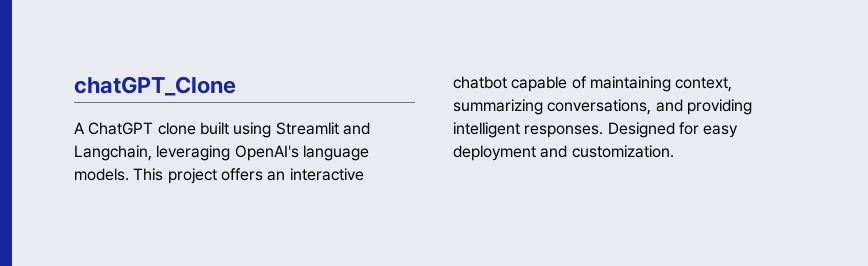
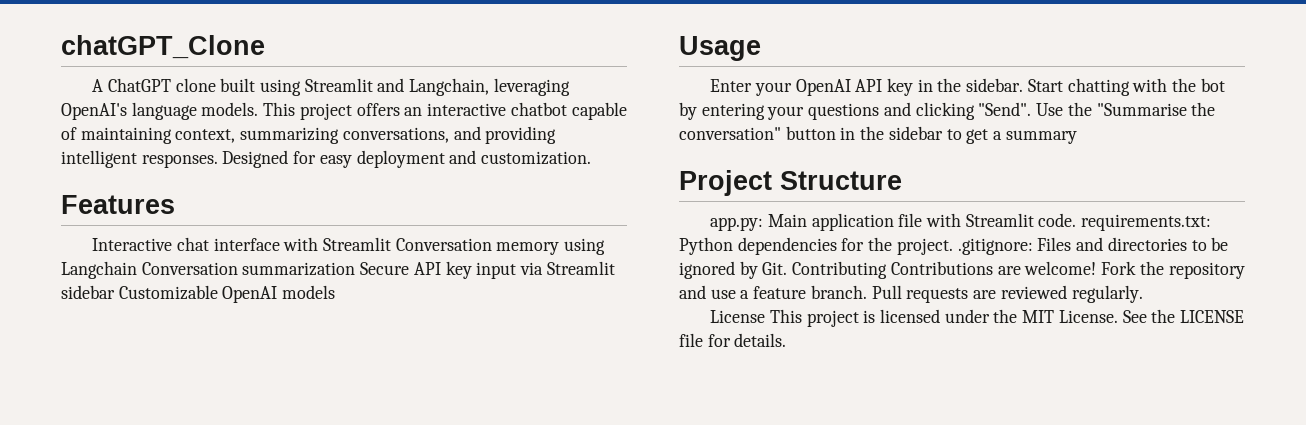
+ Features
+ Interactive chat interface with Streamlit Conversation memory using Langchain Conversation summarization Secure API key input via Streamlit sidebar Customizable OpenAI models
+ Usage
+ Enter your OpenAI API key in the sidebar. Start chatting with the bot by entering your questions and clicking "Send". Use the "Summarise the conversation" button in the sidebar to get a summary
+ Project Structure
+ app.py: Main application file with Streamlit code. requirements.txt: Python dependencies for the project. .gitignore: Files and directories to be ignored by Git. Contributing Contributions are welcome! Fork the repository and use a feature branch. Pull requests are reviewed regularly.
+ License This project is licensed under the MIT License. See the LICENSE file for details.

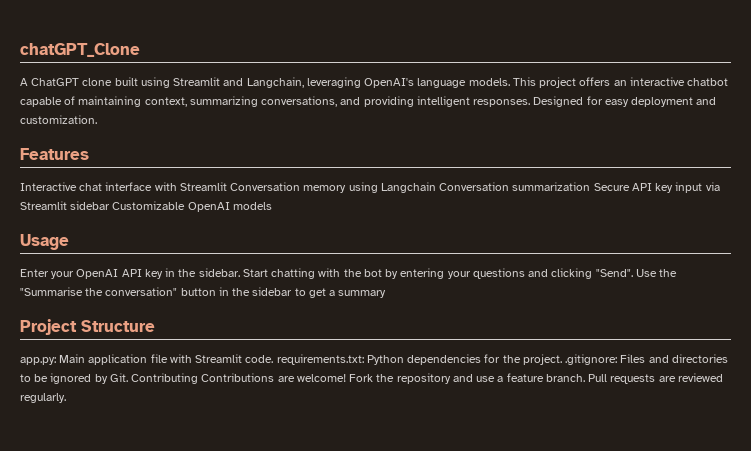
- License This project is licensed under the MIT License. See the LICENSE file for details.

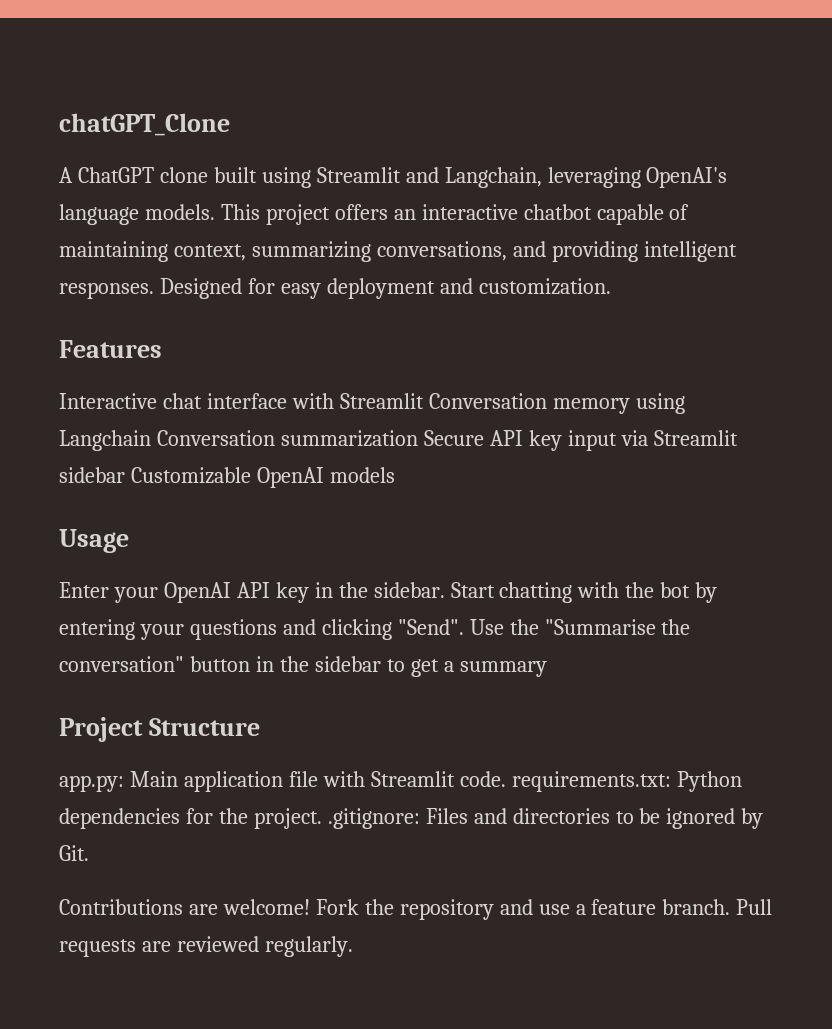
- app.py: Main application file with Streamlit code. requirements.txt: Python dependencies for the project. .gitignore: Files and directories to be ignored by Git. Contributing Contributions are welcome!
+ app.py: Main application file with Streamlit code. requirements.txt: Python dependencies for the project. .gitignore: Files and directories to be ignored by Git.
+ Contributions are welcome!

